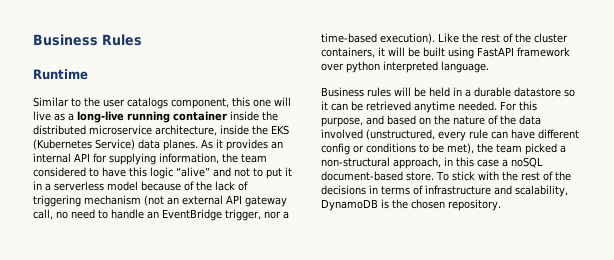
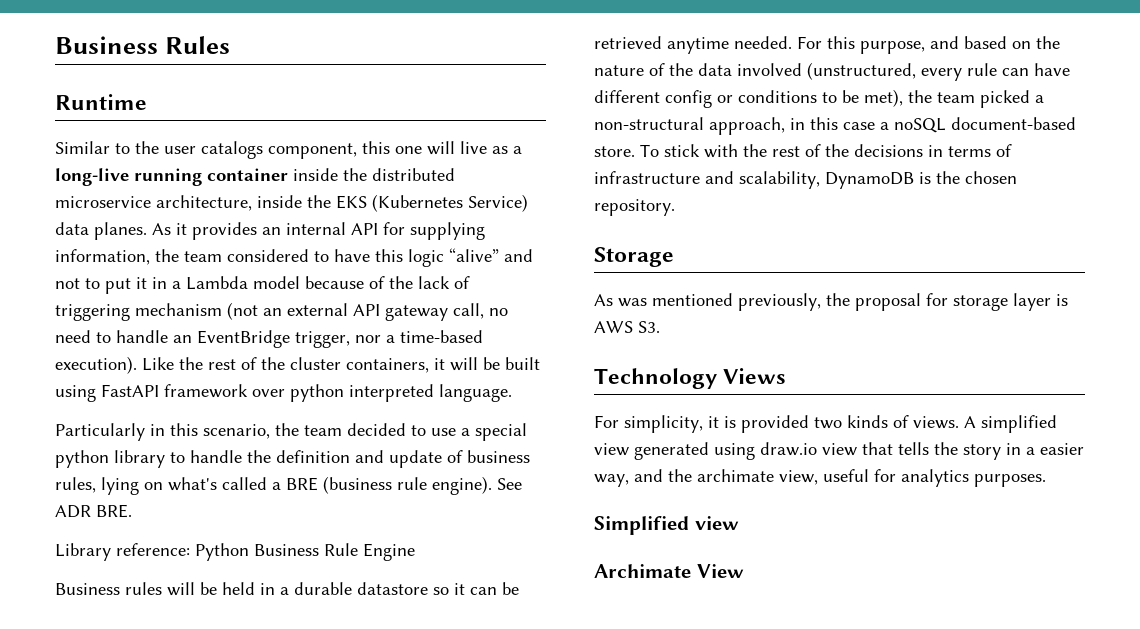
- As it provides an internal API for supplying information, the team considered to have this logic “alive” and not to put it in a serverless model because of the lack of triggering mechanism (not an external API gateway call, no need to handle an EventBridge trigger, nor a time-based execution).
+ As it provides an internal API for supplying information, the team considered to have this logic “alive” and not to put it in a Lambda model because of the lack of triggering mechanism (not an external API gateway call, no need to handle an EventBridge trigger, nor a time-based execution).
+ Particularly in this scenario, the team decided to use a special python library to handle the definition and update of business rules, lying on what's called a BRE (business rule engine). See ADR BRE.
+ Library reference: Python Business Rule Engine
+ Storage
+ As was mentioned previously, the proposal for storage layer is AWS S3.
+ Technology Views
+ For simplicity, it is provided two kinds of views. A simplified view generated using draw.io view that tells the story in a easier way, and the archimate view, useful for analytics purposes.
+ Simplified view
+ Archimate View

